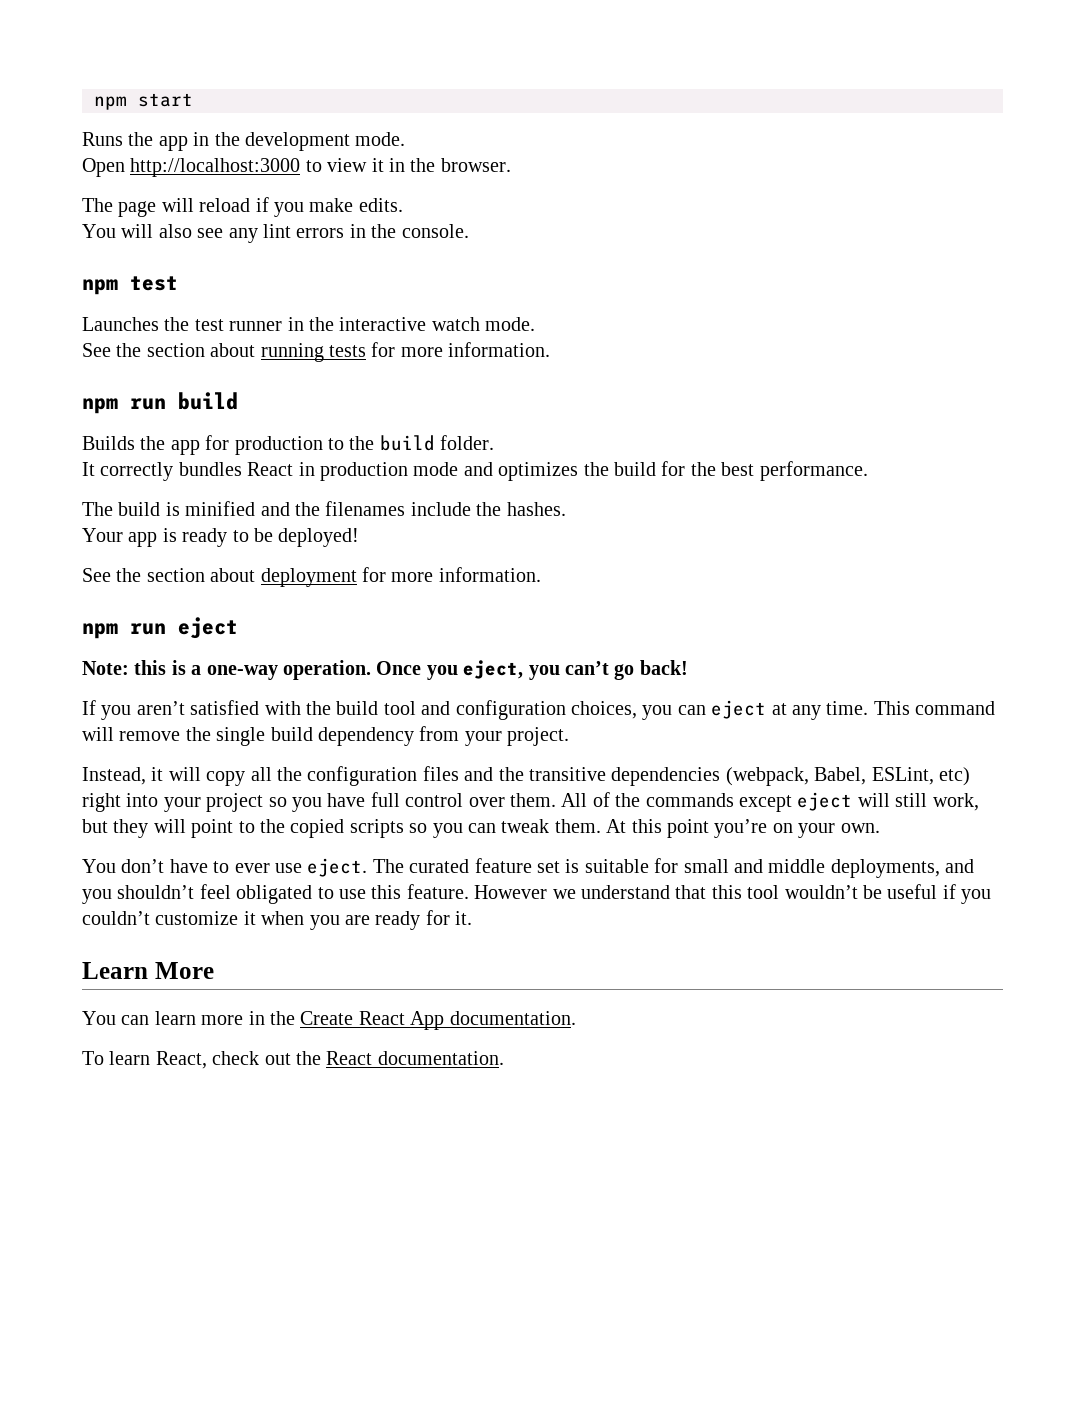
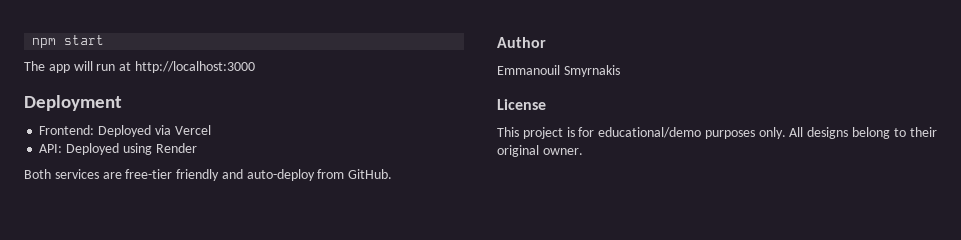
- Runs the app in the development mode.
- Open http://localhost:3000 to view it in the browser.
- The page will reload if you make edits.
- You will also see any lint errors in the console.
- npm test
- Launches the test runner in the interactive watch mode.
- See the section about running tests for more information.
- npm run build
- Builds the app for production to the build folder.
- It correctly bundles React in production mode and optimizes the build for the best performance.
- The build is minified and the filenames include the hashes.
- Your app is ready to be deployed!
- See the section about deployment for more information.
- npm run eject
- Note: this is a one-way operation. Once you eject, you can’t go back!
- If you aren’t satisfied with the build tool and configuration choices, you can eject at any time. This command will remove the single build dependency from your project.
- Instead, it will copy all the configuration files and the transitive dependencies (webpack, Babel, ESLint, etc) right into your project so you have full control over them. All of the commands except eject will still work, but they will point to the copied scripts so you can tweak them. At this point you’re on your own.
- You don’t have to ever use eject. The curated feature set is suitable for small and middle deployments, and you shouldn’t feel obligated to use this feature. However we understand that this tool wouldn’t be useful if you couldn’t customize it when you are ready for it.
- Learn More
- You can learn more in the Create React App documentation.
- To learn React, check out the React documentation.
+ The app will run at http://localhost:3000
+ Deployment
+ Frontend: Deployed via Vercel
+ API: Deployed using Render
+ Both services are free-tier friendly and auto-deploy from GitHub.
+ Author
+ Emmanouil Smyrnakis
+ License
+ This project is for educational/demo purposes only. All designs belong to their original owner.

